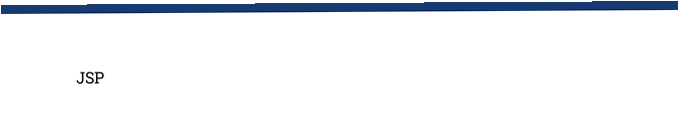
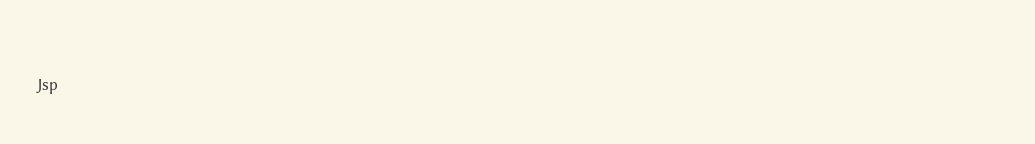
- JSP
+ Jsp

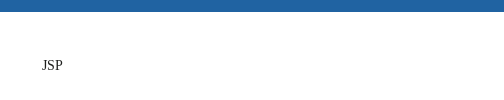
- Jsp
+ JSP

